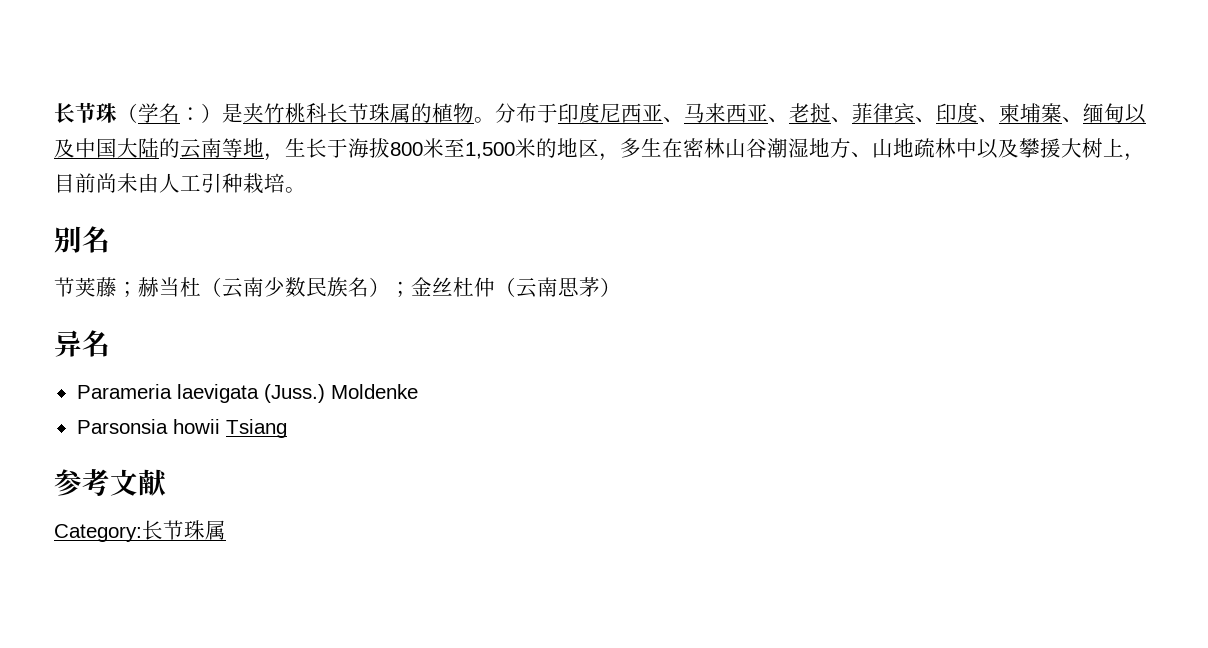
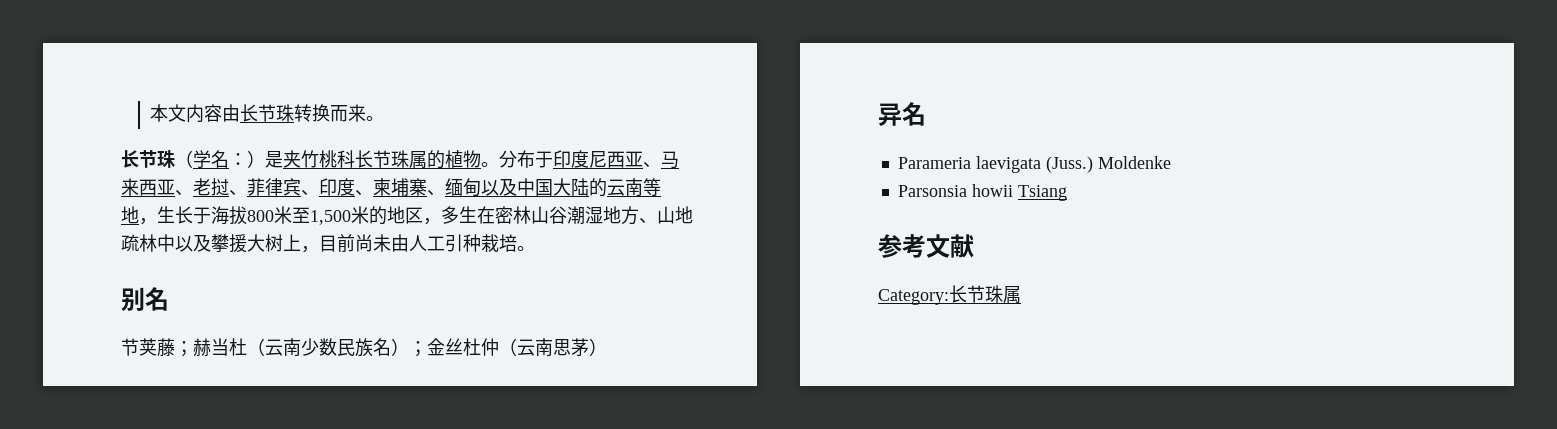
+ 本文内容由长节珠转换而来。

